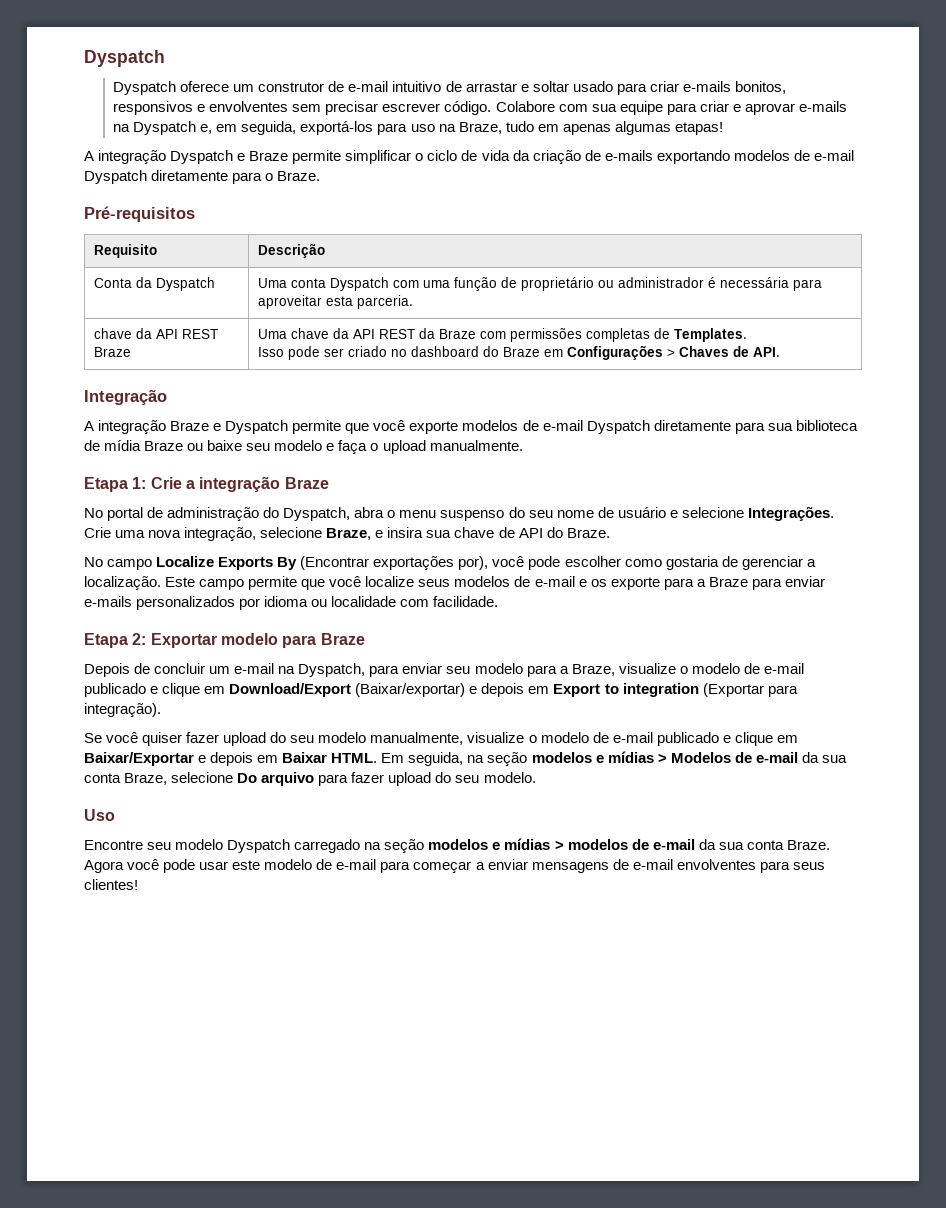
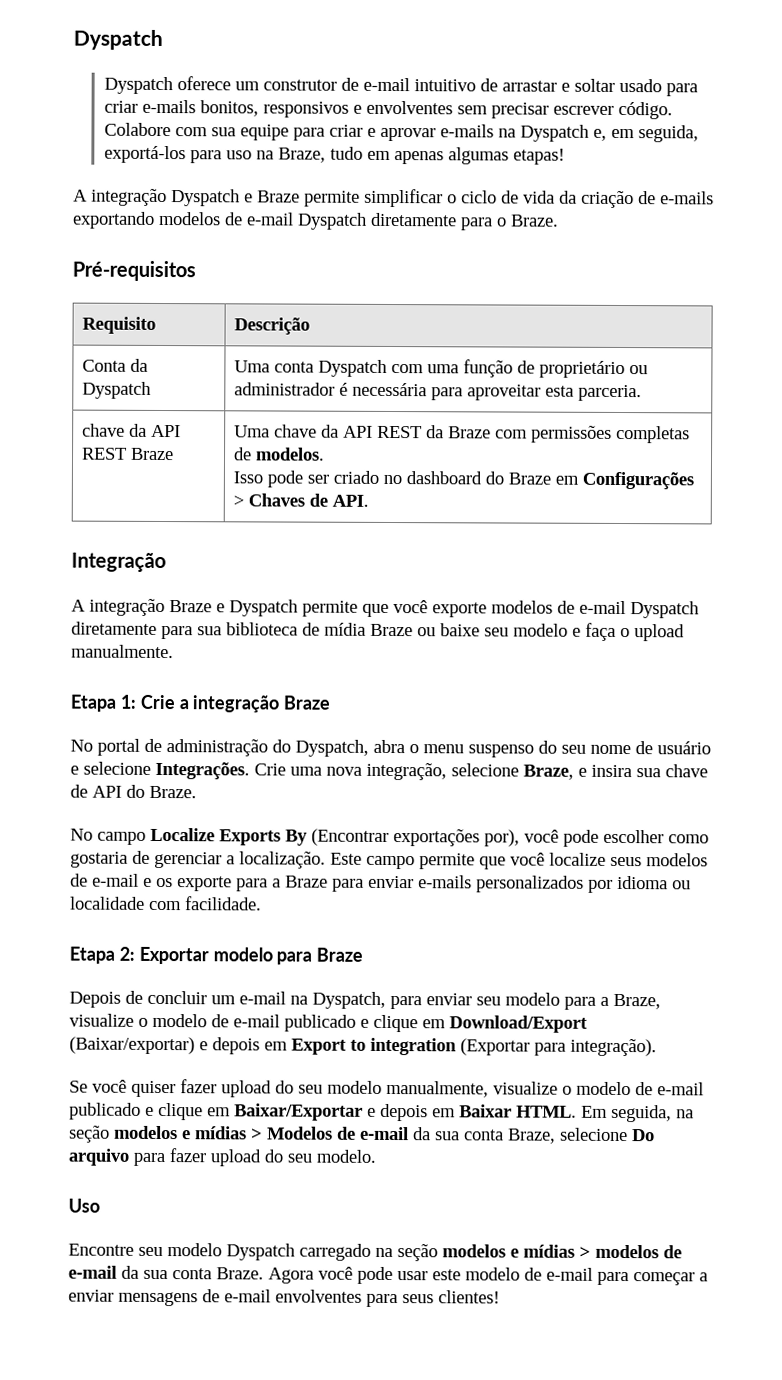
- chave da API REST Braze | Uma chave da API REST da Braze com permissões completas de Templates.
+ chave da API REST Braze | Uma chave da API REST da Braze com permissões completas de modelos.

